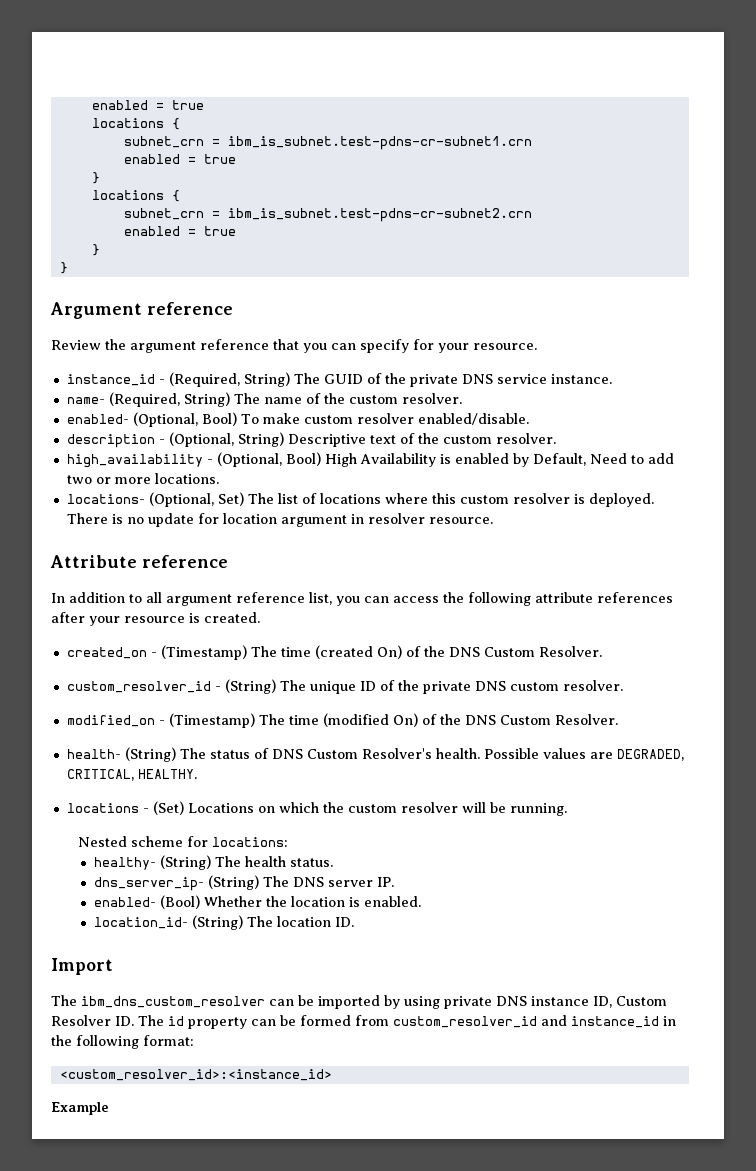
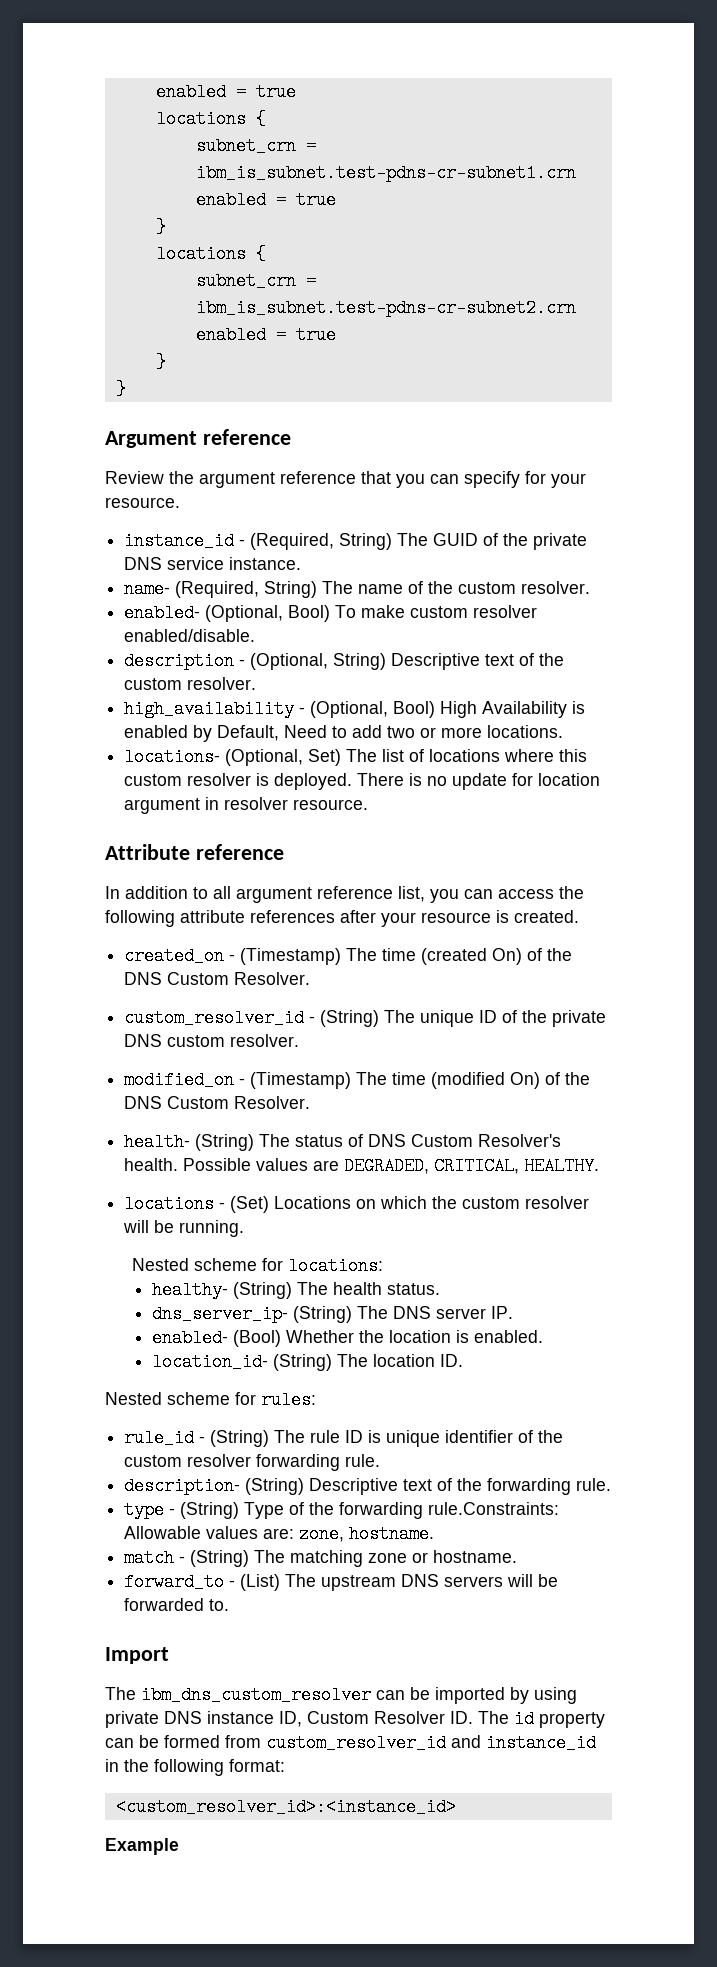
+ Nested scheme for rules:
+ rule_id - (String) The rule ID is unique identifier of the custom resolver forwarding rule.
+ description- (String) Descriptive text of the forwarding rule.
+ type - (String) Type of the forwarding rule.Constraints: Allowable values are: zone, hostname.
+ match - (String) The matching zone or hostname.
+ forward_to - (List) The upstream DNS servers will be forwarded to.

